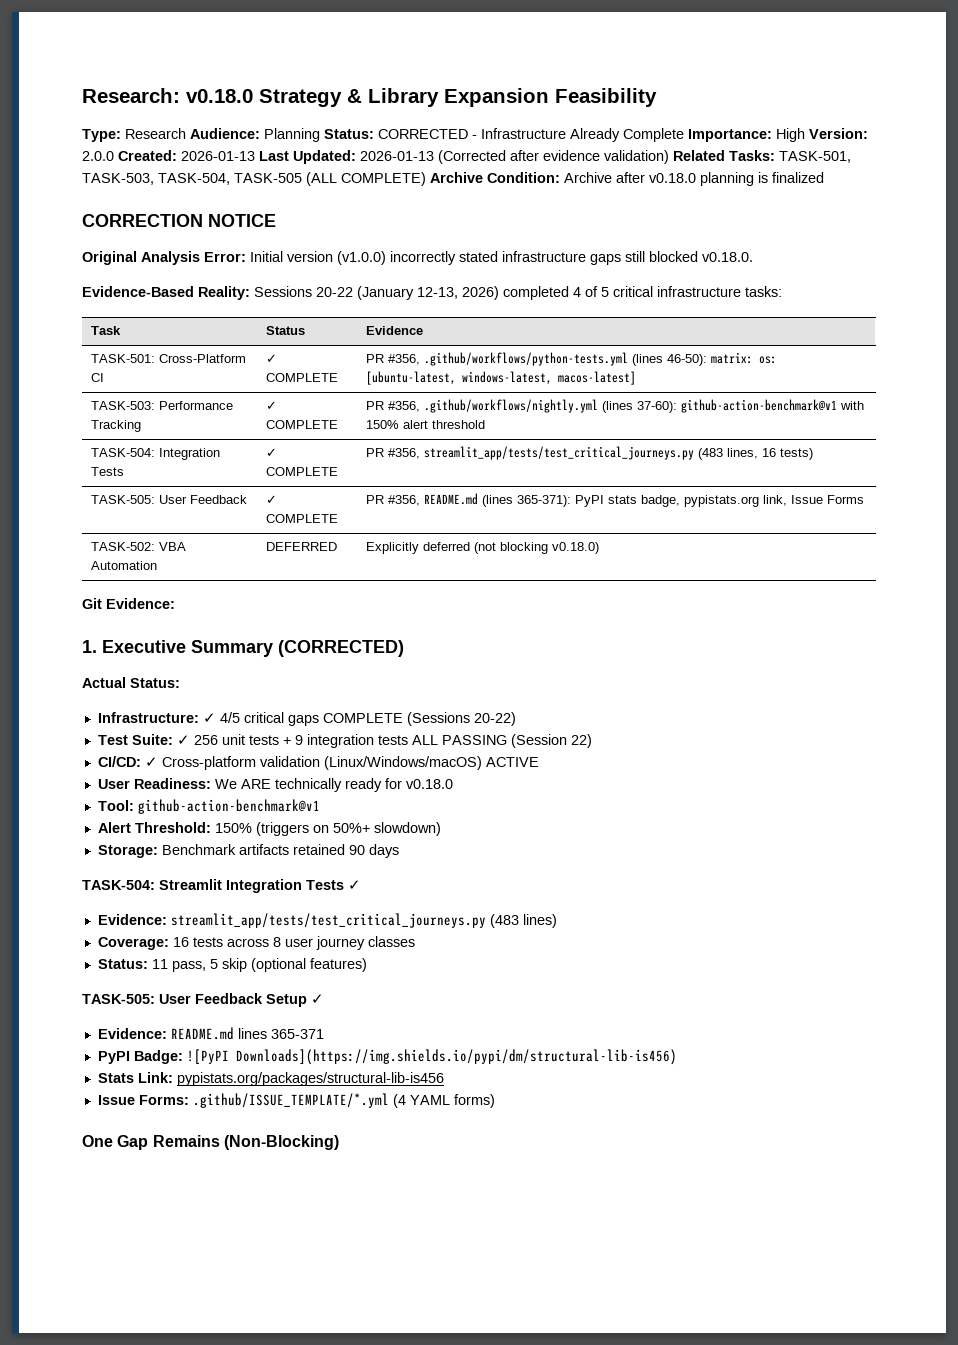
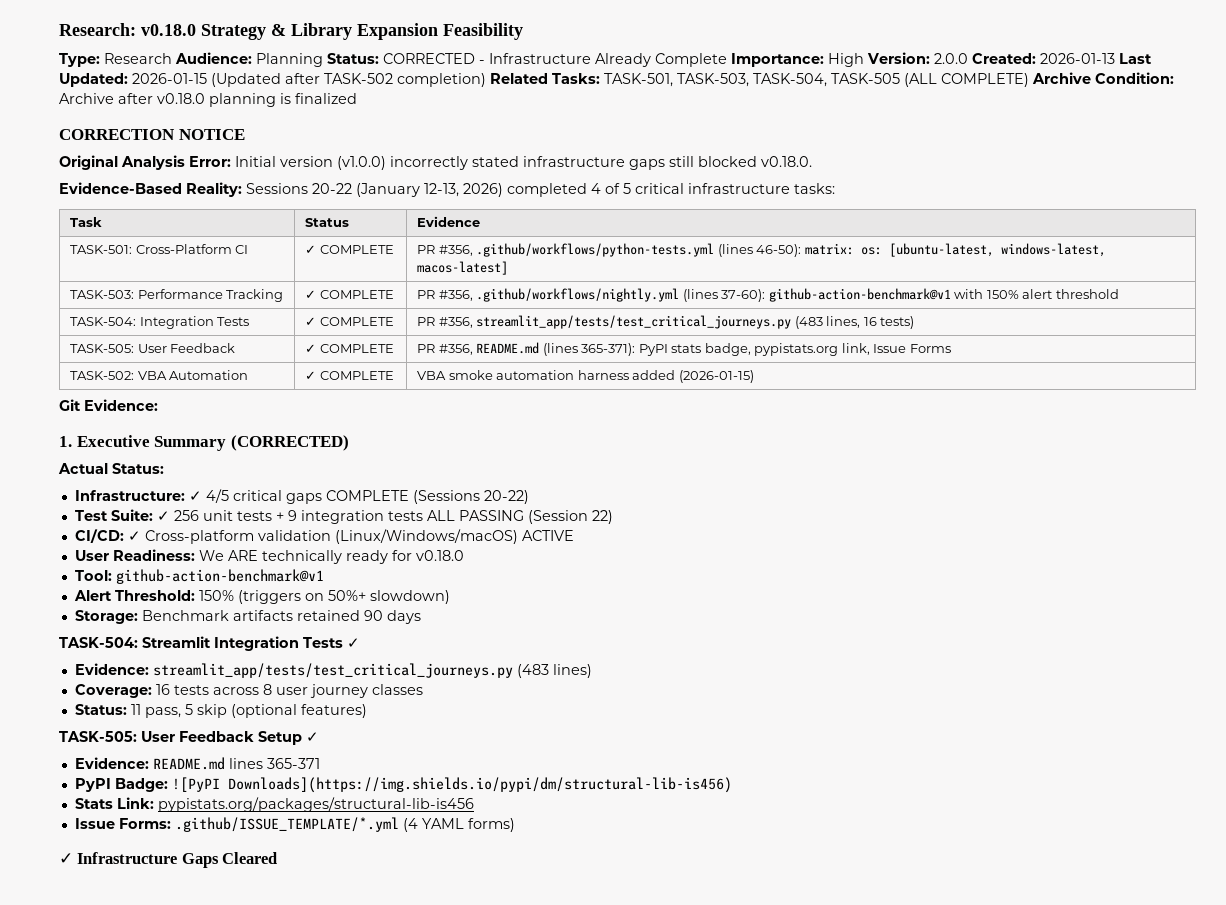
- Type: Research Audience: Planning Status: CORRECTED - Infrastructure Already Complete Importance: High Version: 2.0.0 Created: 2026-01-13 Last Updated: 2026-01-13 (Corrected after evidence validation) Related Tasks: TASK-501, TASK-503, TASK-504, TASK-505 (ALL COMPLETE) Archive Condition: Archive after v0.18.0 planning is finalized
+ Type: Research Audience: Planning Status: CORRECTED - Infrastructure Already Complete Importance: High Version: 2.0.0 Created: 2026-01-13 Last Updated: 2026-01-15 (Updated after TASK-502 completion) Related Tasks: TASK-501, TASK-503, TASK-504, TASK-505 (ALL COMPLETE) Archive Condition: Archive after v0.18.0 planning is finalized
- TASK-502: VBA Automation | DEFERRED | Explicitly deferred (not blocking v0.18.0)
+ TASK-502: VBA Automation | ✓ COMPLETE | VBA smoke automation harness added (2026-01-15)
- One Gap Remains (Non-Blocking)
+ ✓ Infrastructure Gaps Cleared

